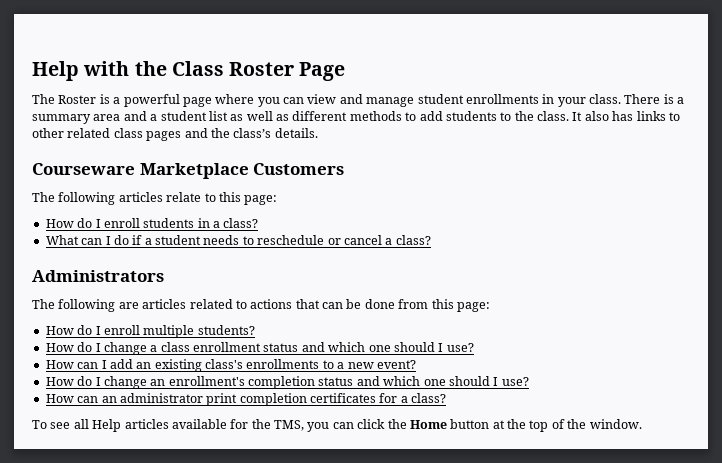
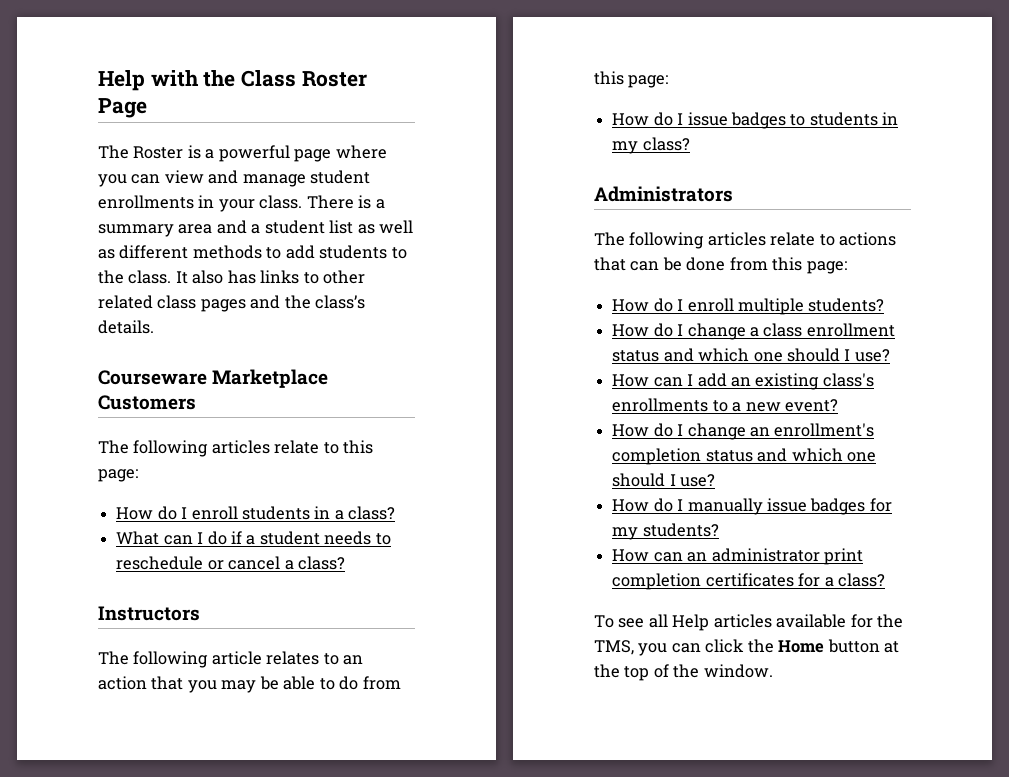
+ Instructors
+ The following article relates to an action that you may be able to do from this page:
+ How do I issue badges to students in my class?
- The following are articles related to actions that can be done from this page:
+ The following articles relate to actions that can be done from this page:
+ How do I manually issue badges for my students?

